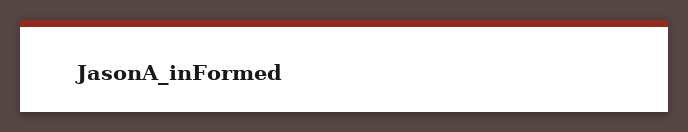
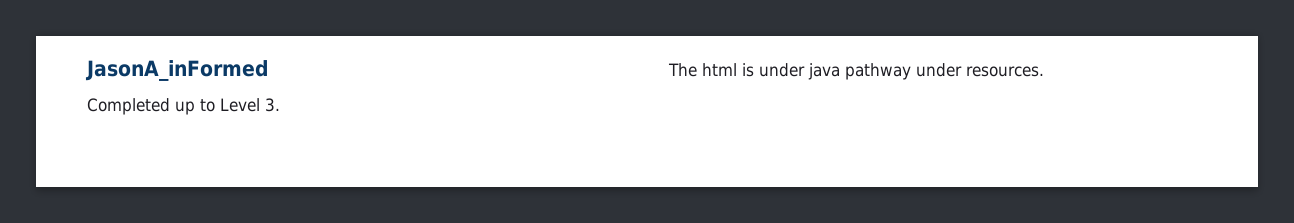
+ Completed up to Level 3.
+ The html is under java pathway under resources.

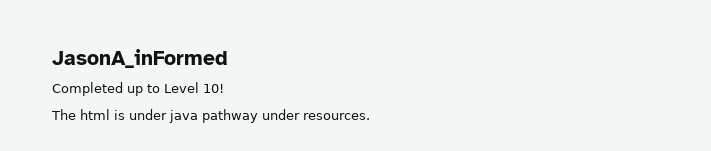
- Completed up to Level 3.
+ Completed up to Level 10!

